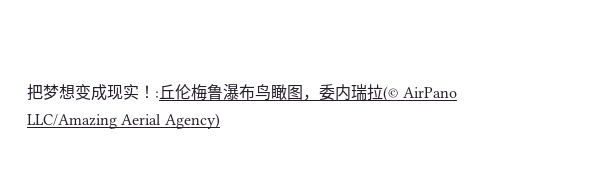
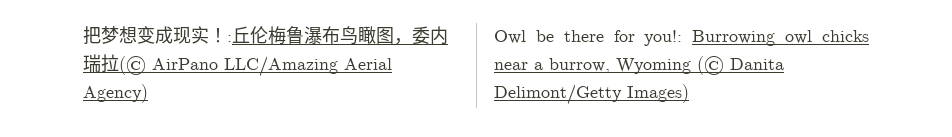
+ Owl be there for you!: Burrowing owl chicks near a burrow, Wyoming (© Danita Delimont/Getty Images)

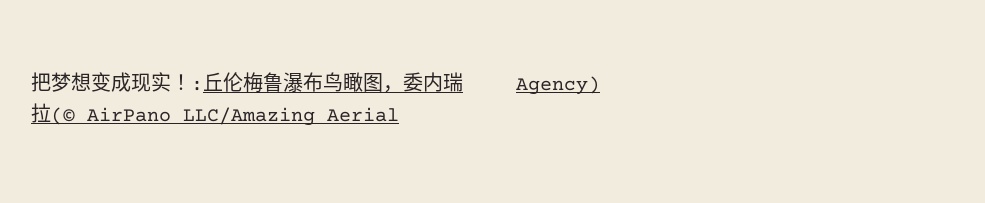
- Owl be there for you!: Burrowing owl chicks near a burrow, Wyoming (© Danita Delimont/Getty Images)

